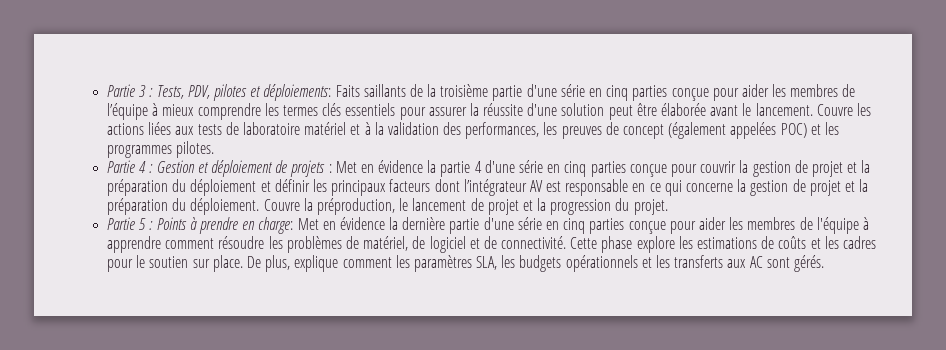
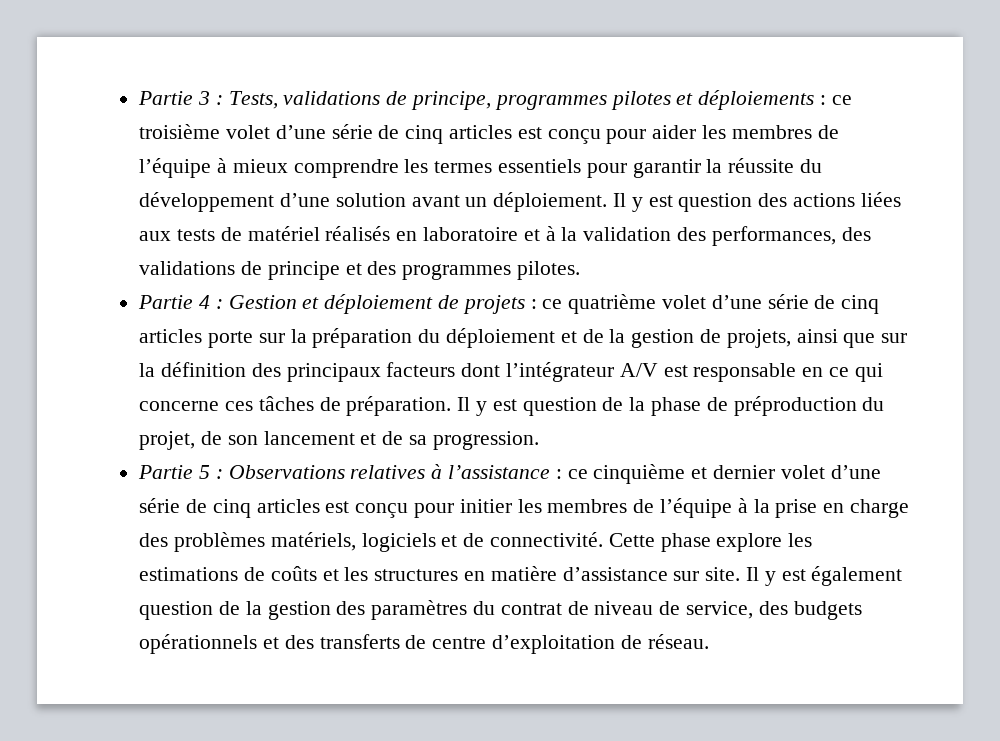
- Partie 3 : Tests, PDV, pilotes et déploiements: Faits saillants de la troisième partie d'une série en cinq parties conçue pour aider les membres de l’équipe à mieux comprendre les termes clés essentiels pour assurer la réussite d'une solution peut être élaborée avant le lancement. Couvre les actions liées aux tests de laboratoire matériel et à la validation des performances, les preuves de concept (également appelées POC) et les programmes pilotes.
+ Partie 3 : Tests, validations de principe, programmes pilotes et déploiements : ce troisième volet d’une série de cinq articles est conçu pour aider les membres de l’équipe à mieux comprendre les termes essentiels pour garantir la réussite du développement d’une solution avant un déploiement. Il y est question des actions liées aux tests de matériel réalisés en laboratoire et à la validation des performances, des validations de principe et des programmes pilotes.
- Partie 4 : Gestion et déploiement de projets : Met en évidence la partie 4 d'une série en cinq parties conçue pour couvrir la gestion de projet et la préparation du déploiement et définir les principaux facteurs dont l’intégrateur AV est responsable en ce qui concerne la gestion de projet et la préparation du déploiement. Couvre la préproduction, le lancement de projet et la progression du projet.
- Partie 5 : Points à prendre en charge: Met en évidence la dernière partie d'une série en cinq parties conçue pour aider les membres de l'équipe à apprendre comment résoudre les problèmes de matériel, de logiciel et de connectivité.
+ Partie 4 : Gestion et déploiement de projets : ce quatrième volet d’une série de cinq articles porte sur la préparation du déploiement et de la gestion de projets, ainsi que sur la définition des principaux facteurs dont l’intégrateur A/V est responsable en ce qui concerne ces tâches de préparation. Il y est question de la phase de préproduction du projet, de son lancement et de sa progression.
+ Partie 5 : Observations relatives à l’assistance : ce cinquième et dernier volet d’une série de cinq articles est conçu pour initier les membres de l’équipe à la prise en charge des problèmes matériels, logiciels et de connectivité.
- Cette phase explore les estimations de coûts et les cadres pour le soutien sur place. De plus, explique comment les paramètres SLA, les budgets opérationnels et les transferts aux AC sont gérés.
+ Cette phase explore les estimations de coûts et les structures en matière d’assistance sur site. Il y est également question de la gestion des paramètres du contrat de niveau de service, des budgets opérationnels et des transferts de centre d’exploitation de réseau.

